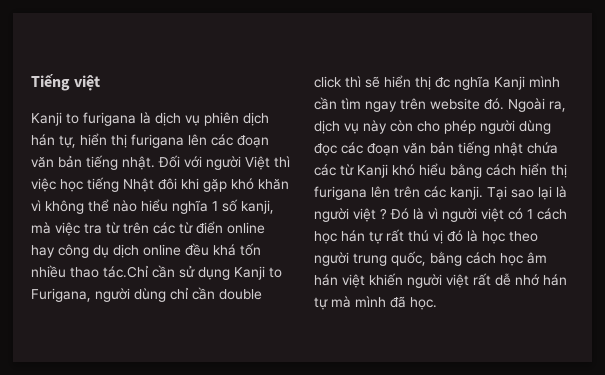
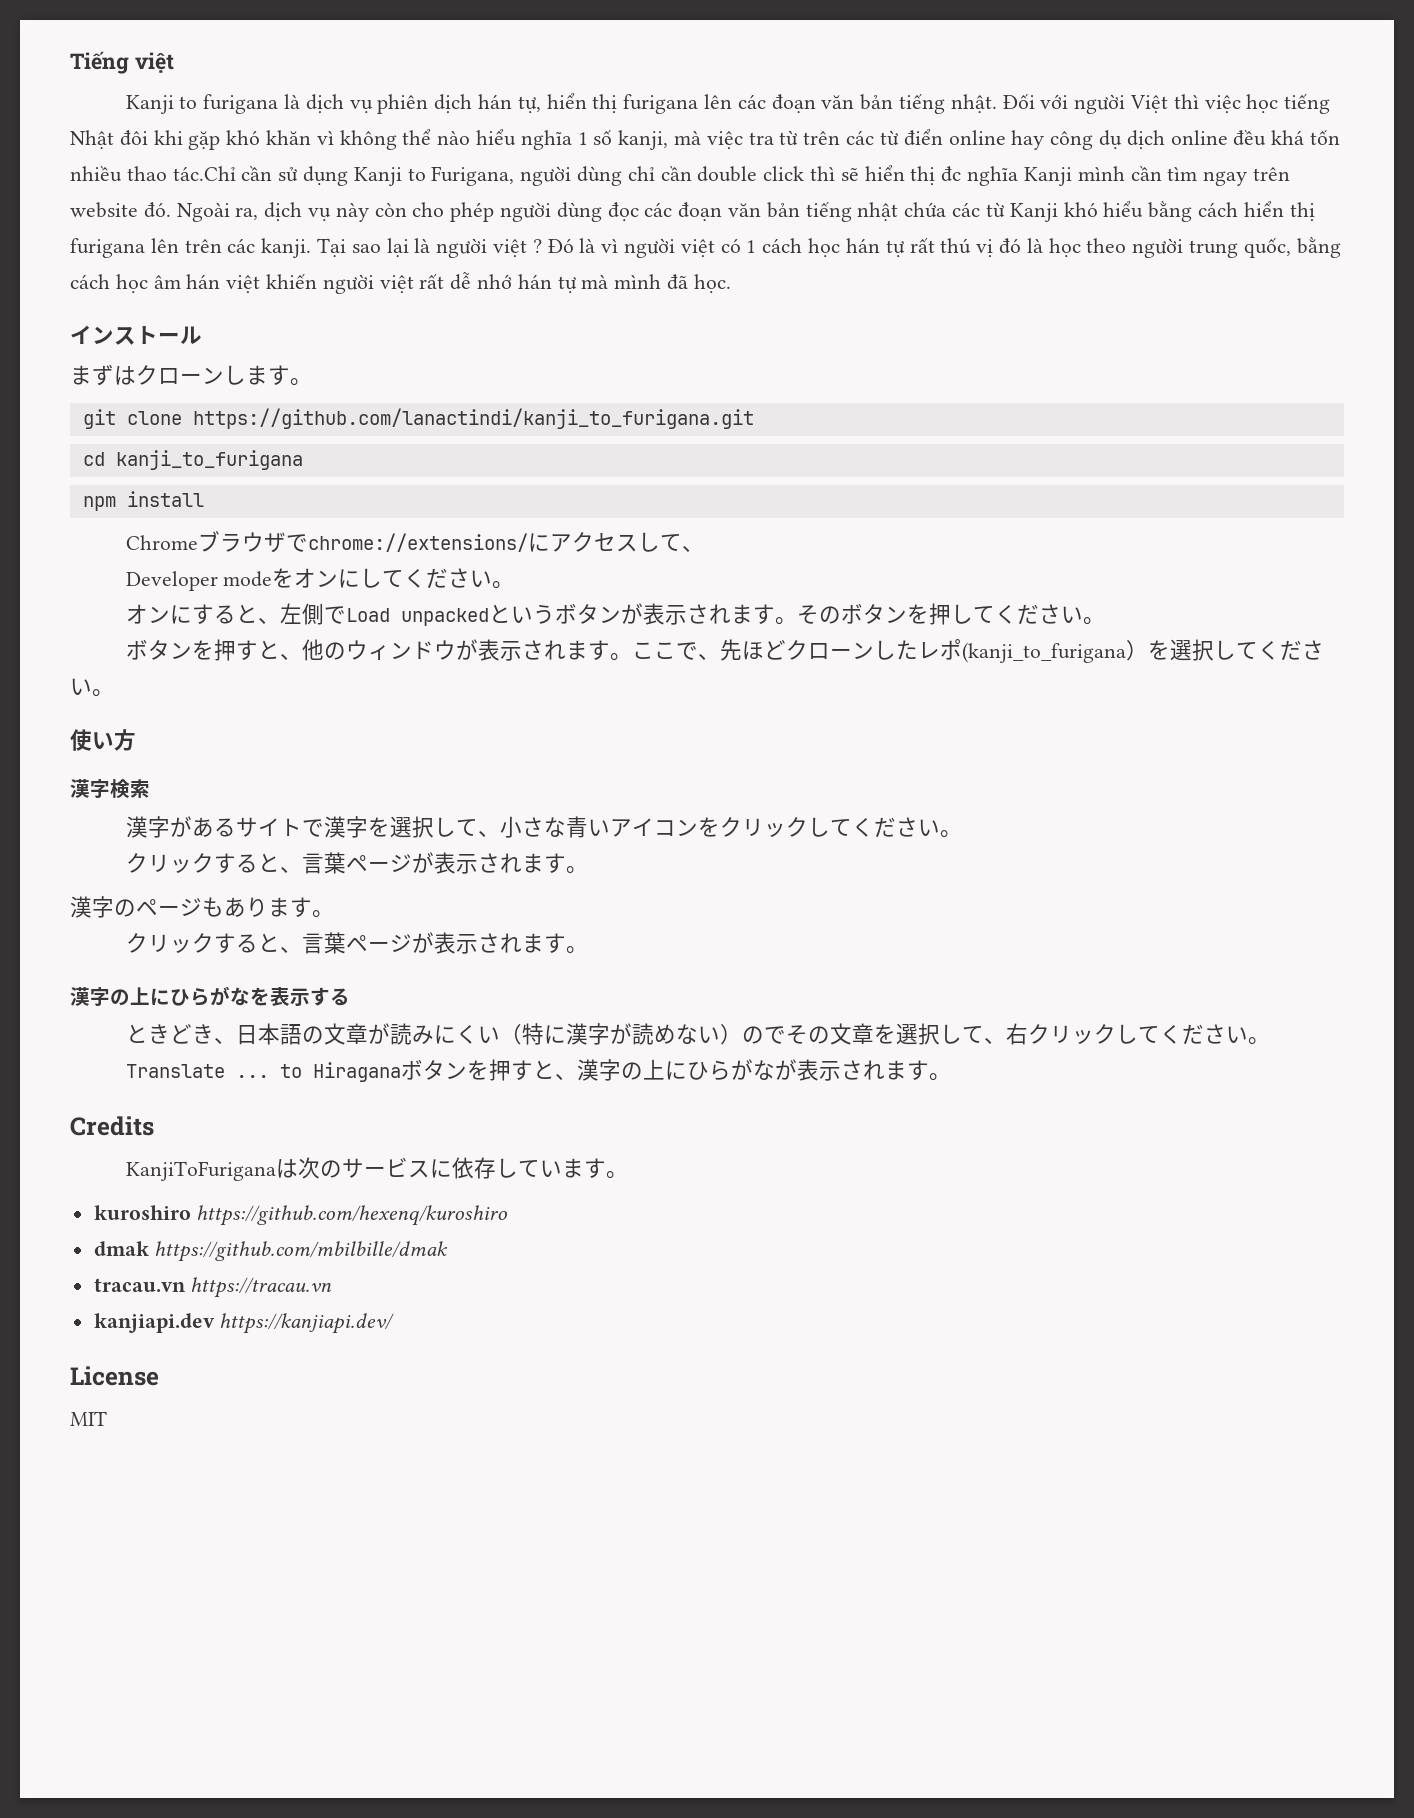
+ インストール
+ まずはクローンします。
+ git clone https://github.com/lanactindi/kanji_to_furigana.git
+ cd kanji_to_furigana
+ npm install
+ Chromeブラウザでchrome://extensions/にアクセスして、
+ Developer modeをオンにしてください。
+ オンにすると、左側でLoad unpackedというボタンが表示されます。そのボタンを押してください。
+ ボタンを押すと、他のウィンドウが表示されます。ここで、先ほどクローンしたレポ(kanji_to_furigana）を選択してください。
+ 使い方
+ 漢字検索
+ 漢字があるサイトで漢字を選択して、小さな青いアイコンをクリックしてください。
+ クリックすると、言葉ページが表示されます。
+ 漢字のページもあります。
+ クリックすると、言葉ページが表示されます。
+ 漢字の上にひらがなを表示する
+ ときどき、日本語の文章が読みにくい（特に漢字が読めない）のでその文章を選択して、右クリックしてください。
+ Translate ... to Hiraganaボタンを押すと、漢字の上にひらがなが表示されます。
+ Credits
+ KanjiToFuriganaは次のサービスに依存しています。
+ kuroshiro https://github.com/hexenq/kuroshiro
+ dmak https://github.com/mbilbille/dmak
+ tracau.vn https://tracau.vn
+ kanjiapi.dev https://kanjiapi.dev/
+ License
+ MIT

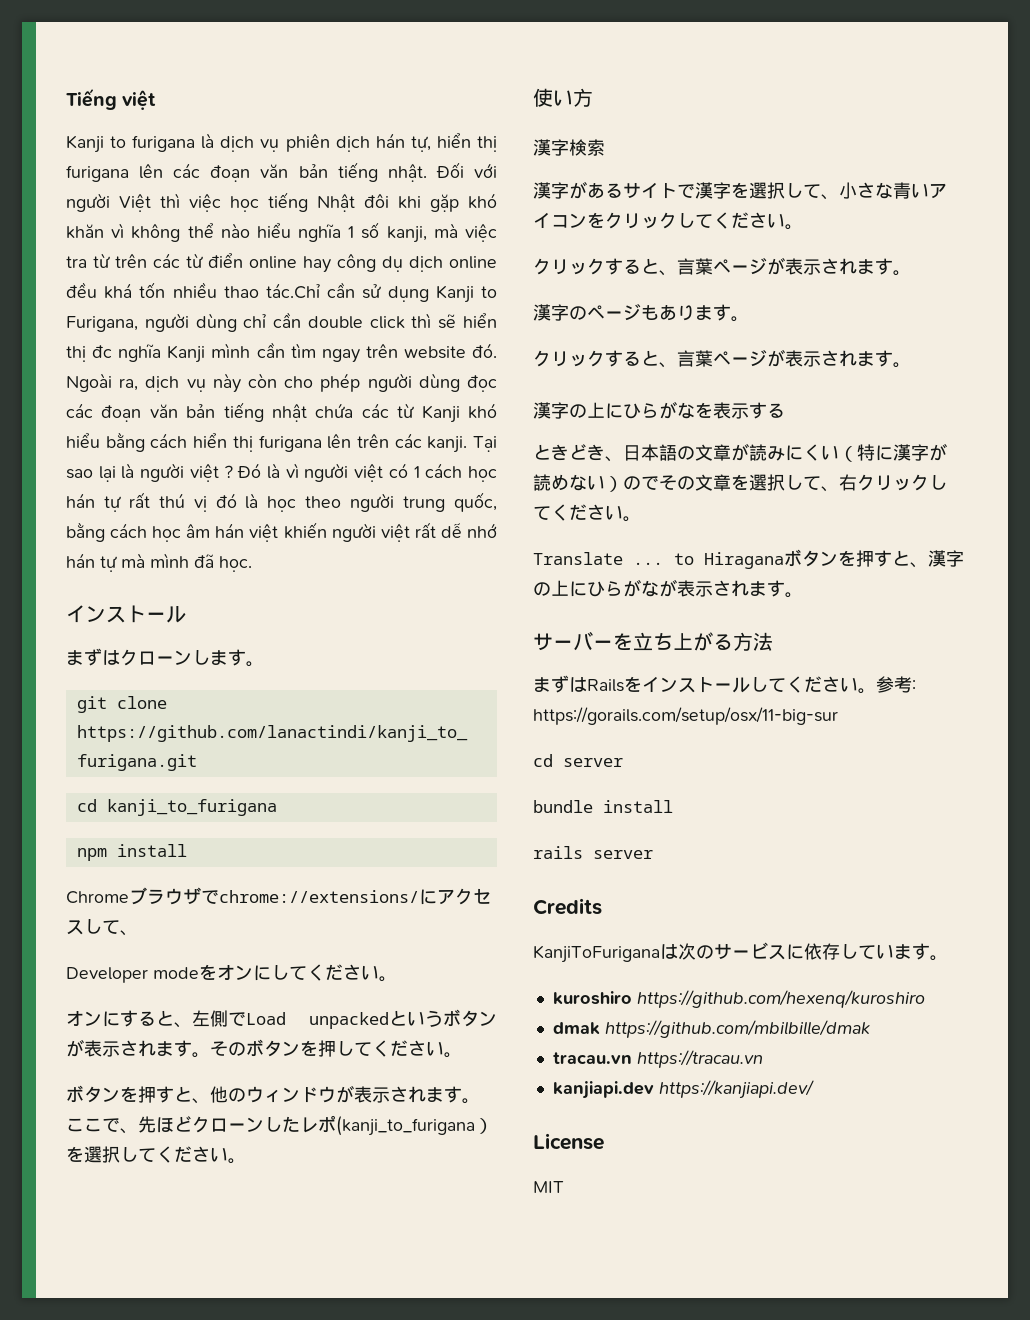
+ サーバーを立ち上がる方法
+ まずはRailsをインストールしてください。参考: https://gorails.com/setup/osx/11-big-sur
+ cd server
+ bundle install
+ rails server

